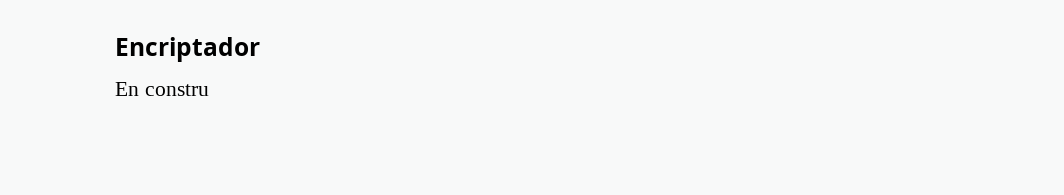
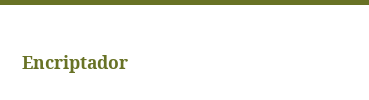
- En constru

